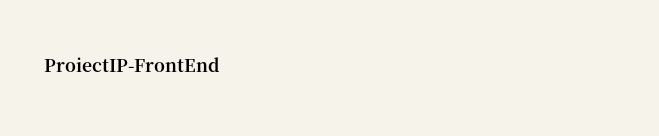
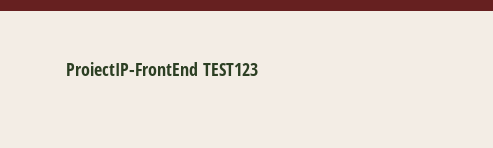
- ProiectIP-FrontEnd
+ ProiectIP-FrontEnd TEST123

